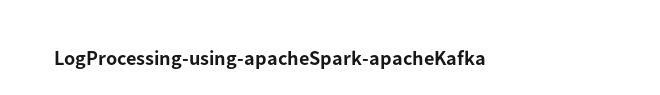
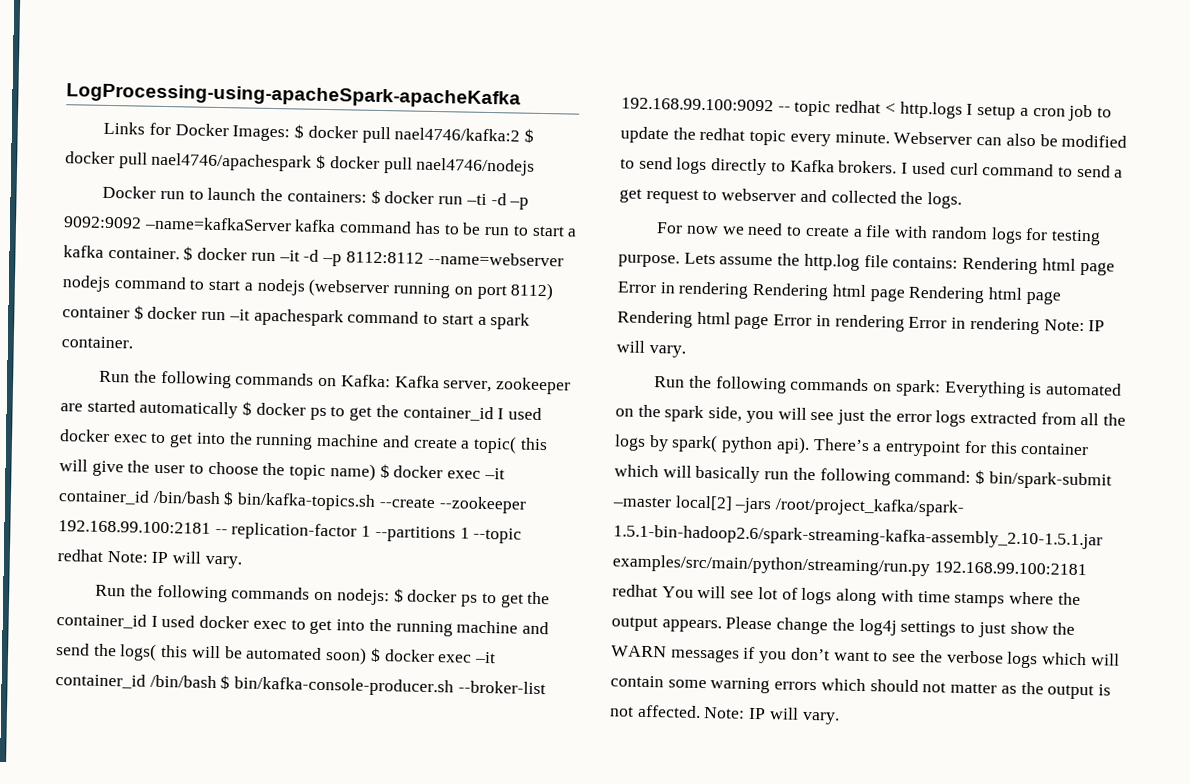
+ Links for Docker Images: $ docker pull nael4746/kafka:2 $ docker pull nael4746/apachespark $ docker pull nael4746/nodejs
+ Docker run to launch the containers: $ docker run –ti -d –p 9092:9092 –name=kafkaServer kafka command has to be run to start a kafka container. $ docker run –it -d –p 8112:8112 --name=webserver nodejs command to start a nodejs (webserver running on port 8112) container $ docker run –it apachespark command to start a spark container.
+ Run the following commands on Kafka: Kafka server, zookeeper are started automatically $ docker ps to get the container_id I used docker exec to get into the running machine and create a topic( this will give the user to choose the topic name) $ docker exec –it container_id /bin/bash $ bin/kafka-topics.sh --create --zookeeper 192.168.99.100:2181 -- replication-factor 1 --partitions 1 --topic redhat Note: IP will vary.
+ Run the following commands on nodejs: $ docker ps to get the container_id I used docker exec to get into the running machine and send the logs( this will be automated soon) $ docker exec –it container_id /bin/bash $ bin/kafka-console-producer.sh --broker-list 192.168.99.100:9092 -- topic redhat < http.logs I setup a cron job to update the redhat topic every minute. Webserver can also be modified to send logs directly to Kafka brokers. I used curl command to send a get request to webserver and collected the logs.
+ For now we need to create a file with random logs for testing purpose. Lets assume the http.log file contains: Rendering html page Error in rendering Rendering html page Rendering html page Rendering html page Error in rendering Error in rendering Note: IP will vary.
+ Run the following commands on spark: Everything is automated on the spark side, you will see just the error logs extracted from all the logs by spark( python api). There’s a entrypoint for this container which will basically run the following command: $ bin/spark-submit –master local[2] –jars /root/project_kafka/spark- 1.5.1-bin-hadoop2.6/spark-streaming-kafka-assembly_2.10-1.5.1.jar examples/src/main/python/streaming/run.py 192.168.99.100:2181 redhat You will see lot of logs along with time stamps where the output appears. Please change the log4j settings to just show the WARN messages if you don’t want to see the verbose logs which will contain some warning errors which should not matter as the output is not affected. Note: IP will vary.

